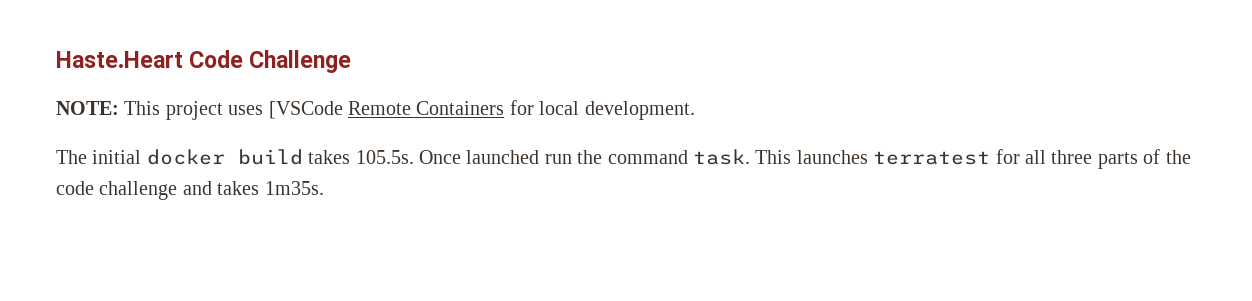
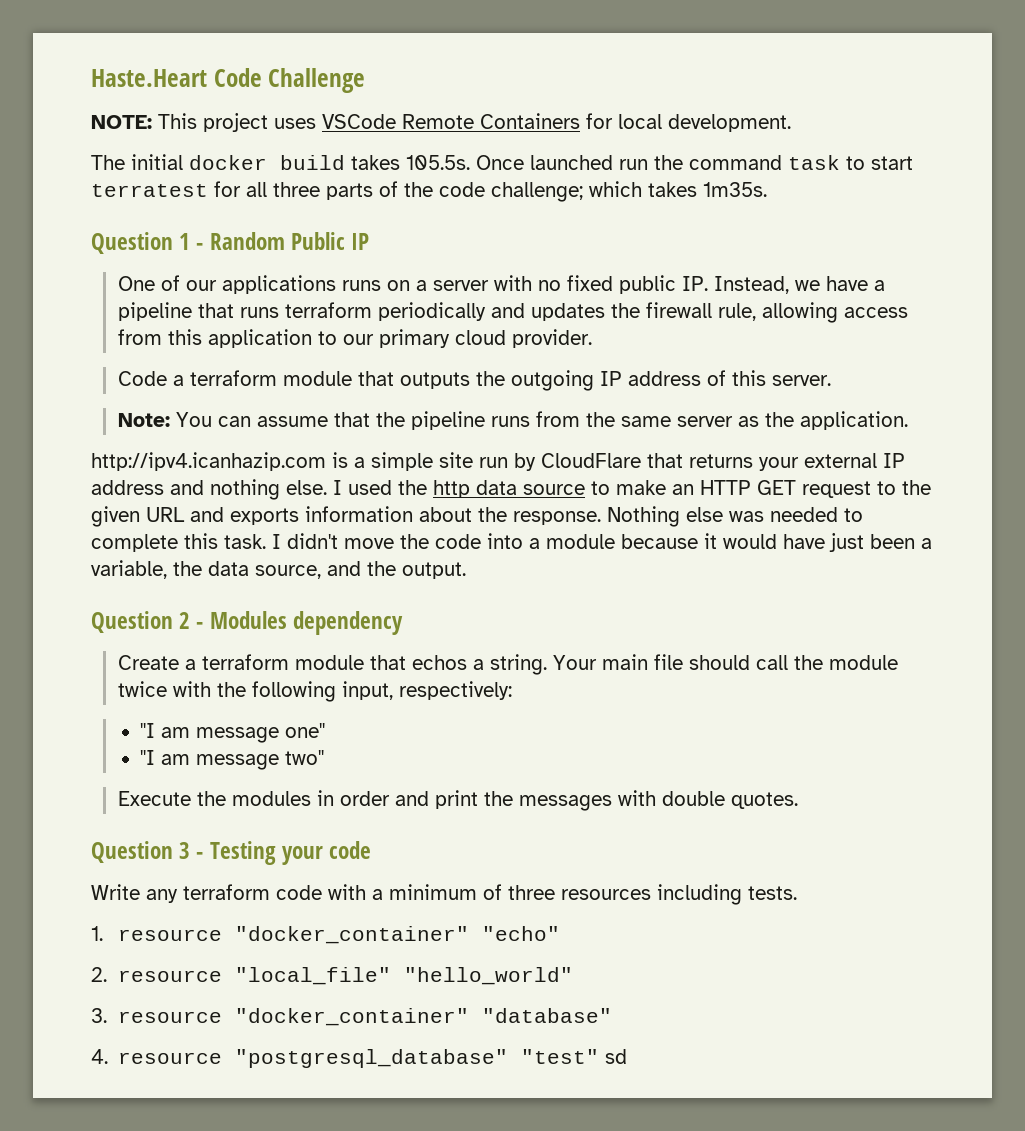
- NOTE: This project uses [VSCode Remote Containers for local development.
+ NOTE: This project uses VSCode Remote Containers for local development.
- The initial docker build takes 105.5s. Once launched run the command task. This launches terratest for all three parts of the code challenge and takes 1m35s.
+ The initial docker build takes 105.5s. Once launched run the command task to start terratest for all three parts of the code challenge; which takes 1m35s.
+ Question 1 - Random Public IP
+ One of our applications runs on a server with no fixed public IP. Instead, we have a pipeline that runs terraform periodically and updates the firewall rule, allowing access from this application to our primary cloud provider.
+ Code a terraform module that outputs the outgoing IP address of this server.
+ Note: You can assume that the pipeline runs from the same server as the application.
+ http://ipv4.icanhazip.com is a simple site run by CloudFlare that returns your external IP address and nothing else. I used the http data source to make an HTTP GET request to the given URL and exports information about the response. Nothing else was needed to complete this task. I didn't move the code into a module because it would have just been a variable, the data source, and the output.
+ Question 2 - Modules dependency
+ Create a terraform module that echos a string. Your main file should call the module twice with the following input, respectively:
+ "I am message one"
+ "I am message two"
+ Execute the modules in order and print the messages with double quotes.
+ Question 3 - Testing your code
+ Write any terraform code with a minimum of three resources including tests.
+ 1. resource "docker_container" "echo"
+ 2. resource "local_file" "hello_world"
+ 3. resource "docker_container" "database"
+ 4. resource "postgresql_database" "test" sd

